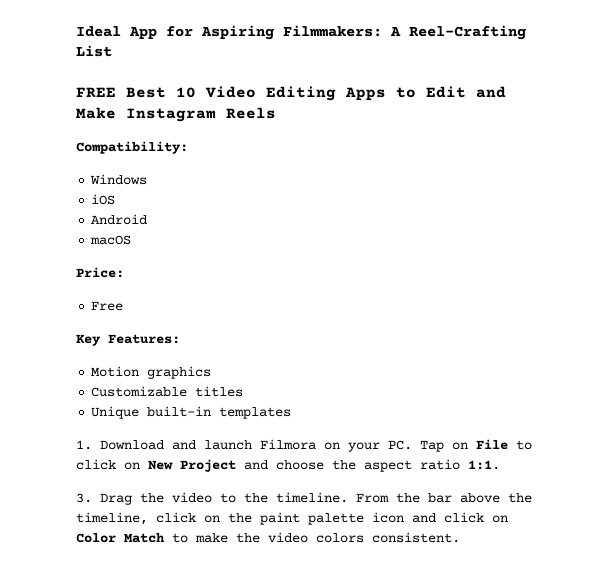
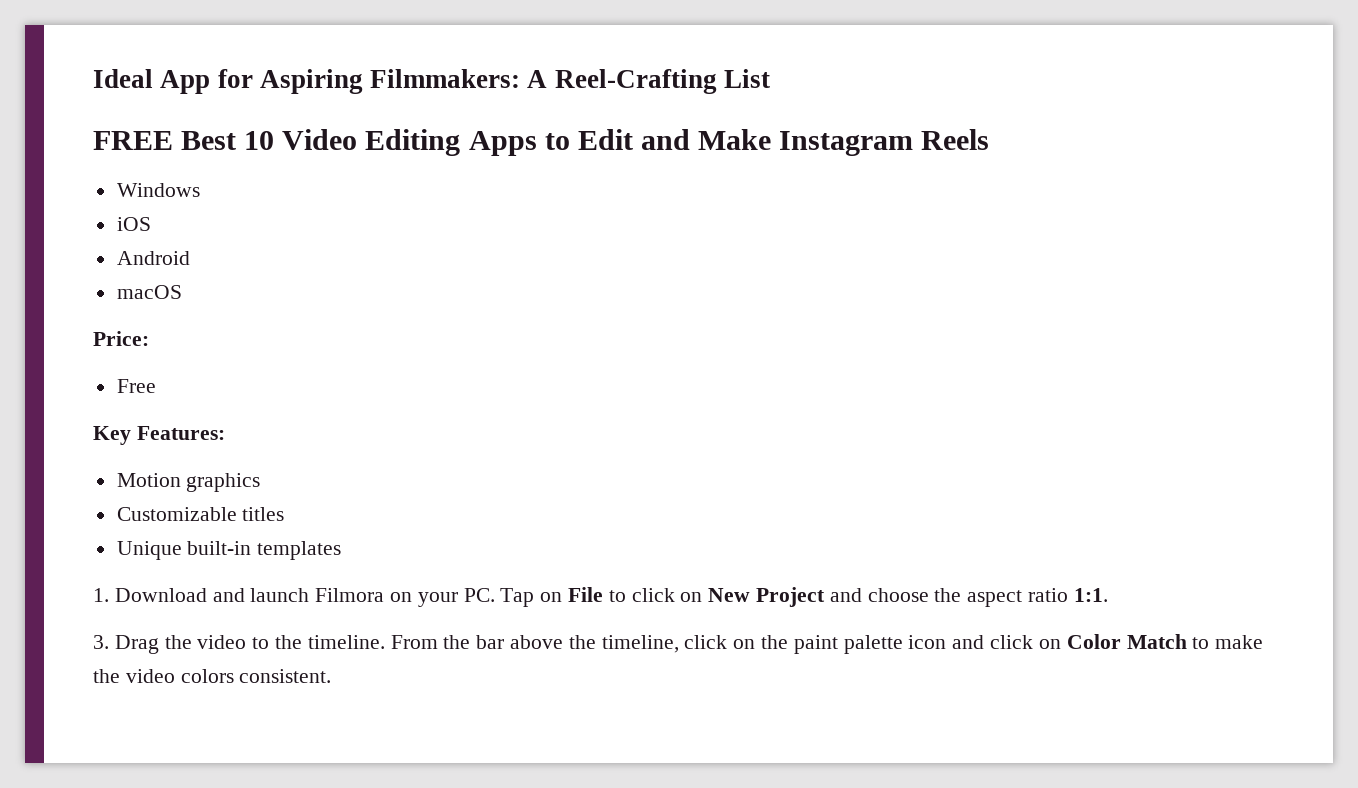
- Compatibility:

